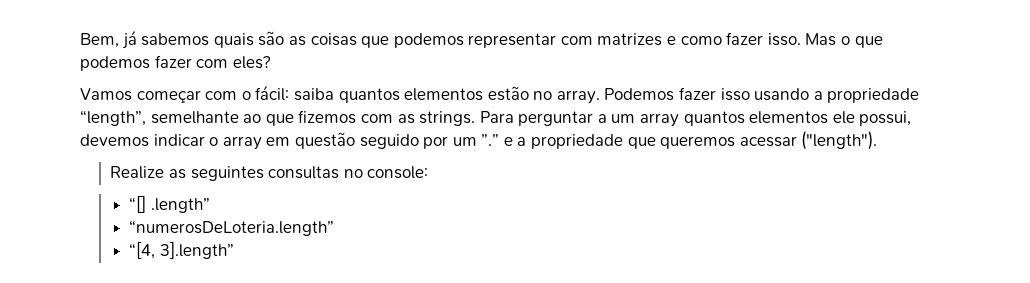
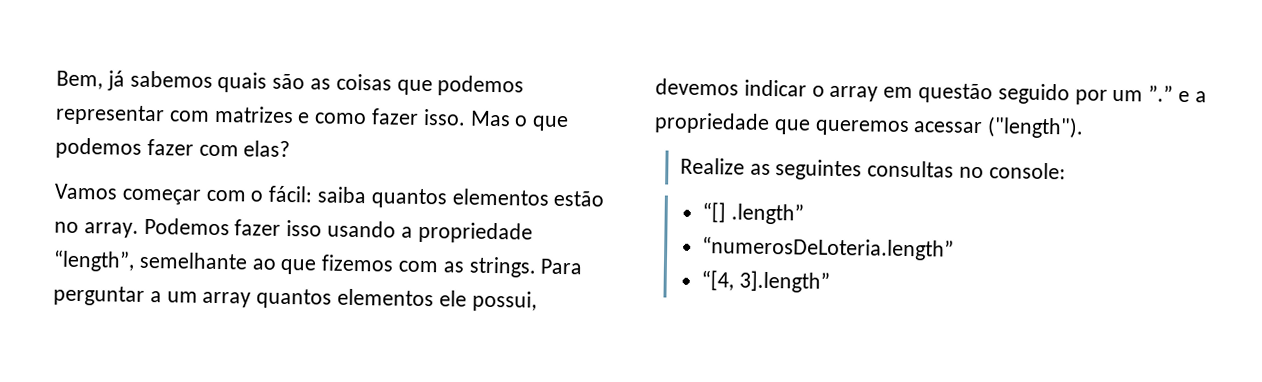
- Mas o que podemos fazer com eles?
+ Mas o que podemos fazer com elas?

